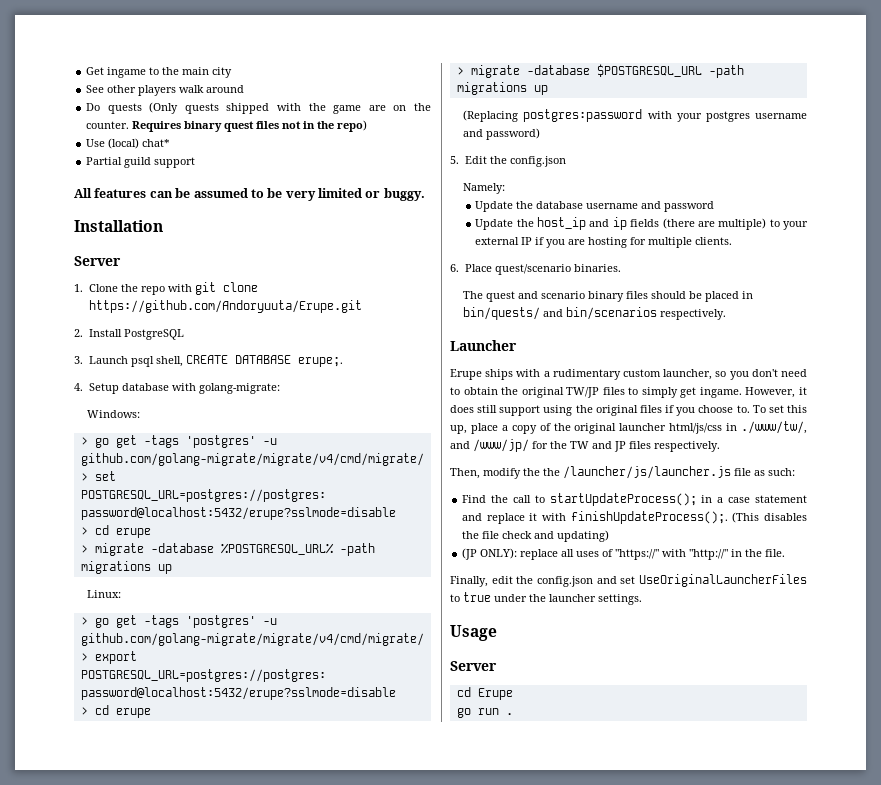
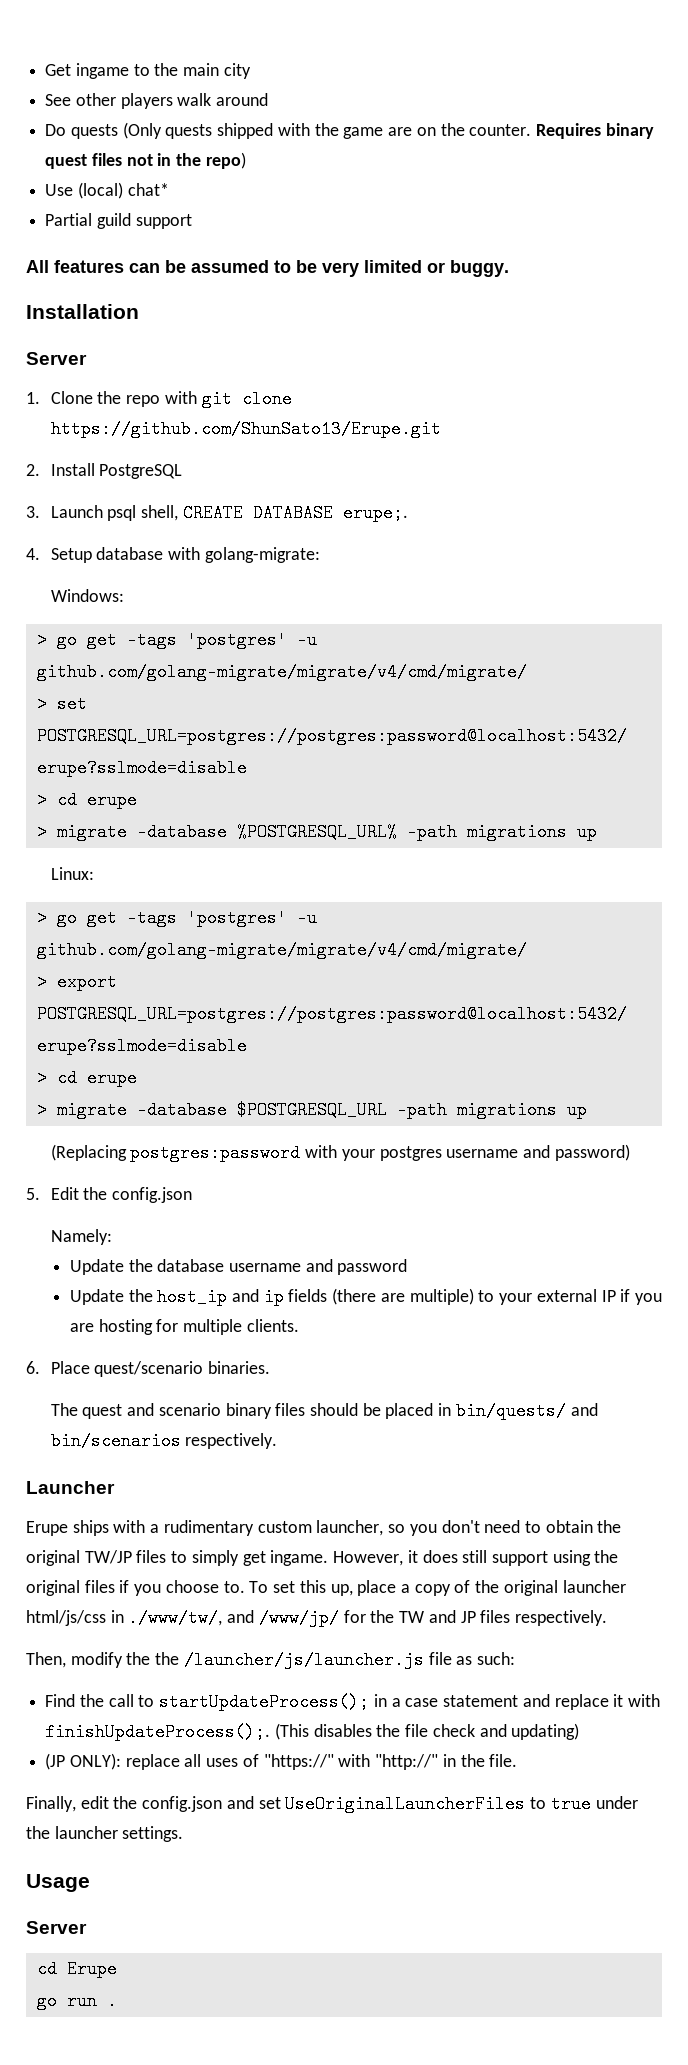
- 1. Clone the repo with git clone https://github.com/Andoryuuta/Erupe.git
+ 1. Clone the repo with git clone https://github.com/ShunSato13/Erupe.git

